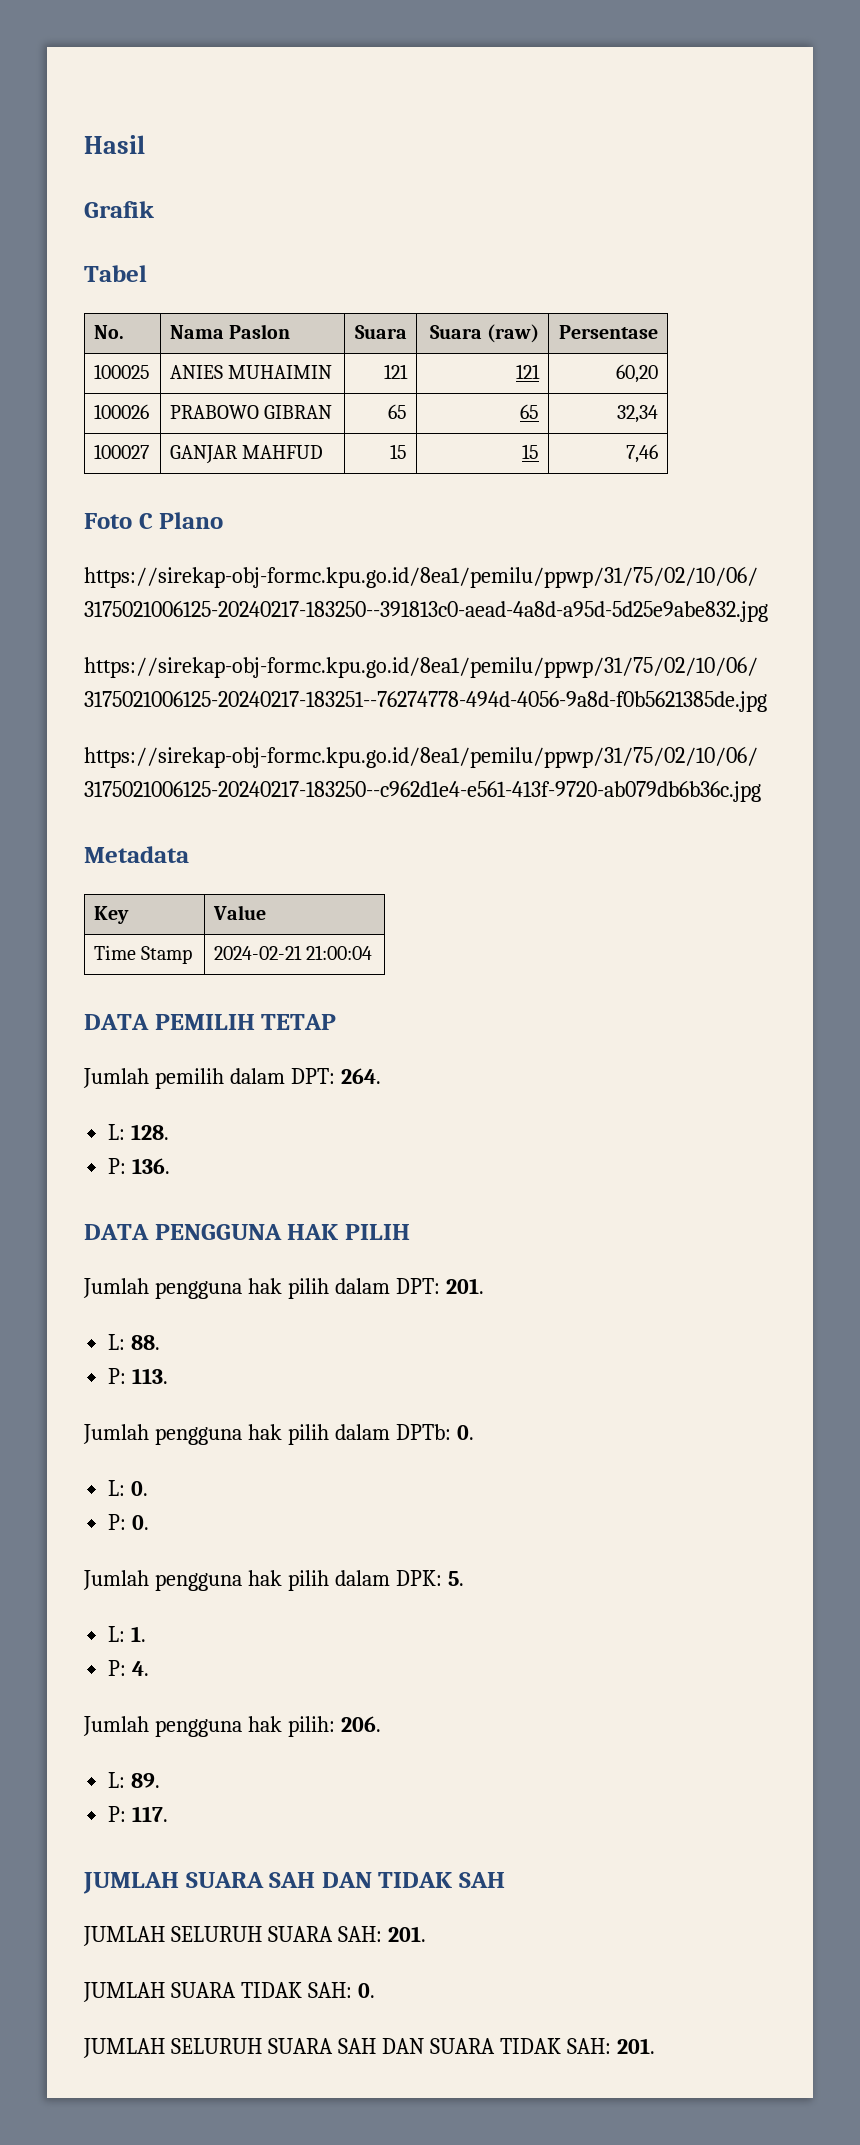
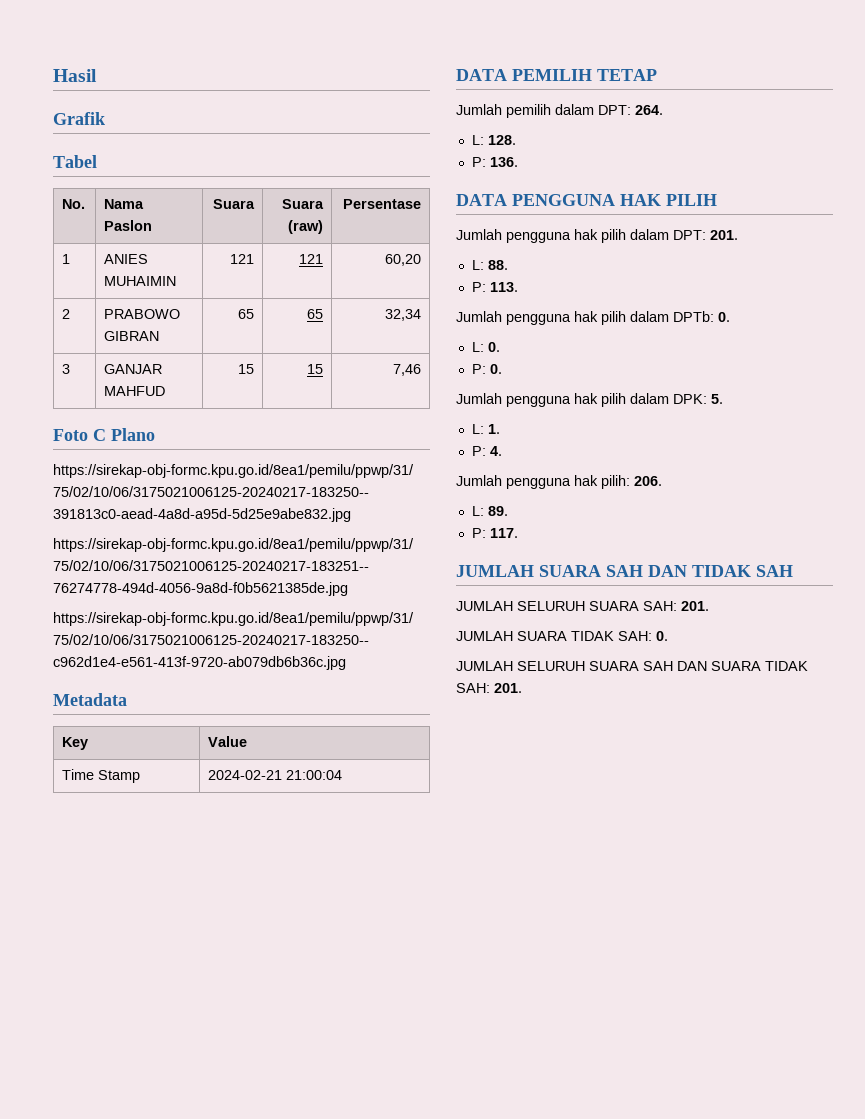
- 100025 | ANIES MUHAIMIN | 121 | 121 | 60,20
+ 1 | ANIES MUHAIMIN | 121 | 121 | 60,20
- 100026 | PRABOWO GIBRAN | 65 | 65 | 32,34
+ 2 | PRABOWO GIBRAN | 65 | 65 | 32,34
- 100027 | GANJAR MAHFUD | 15 | 15 | 7,46
+ 3 | GANJAR MAHFUD | 15 | 15 | 7,46

